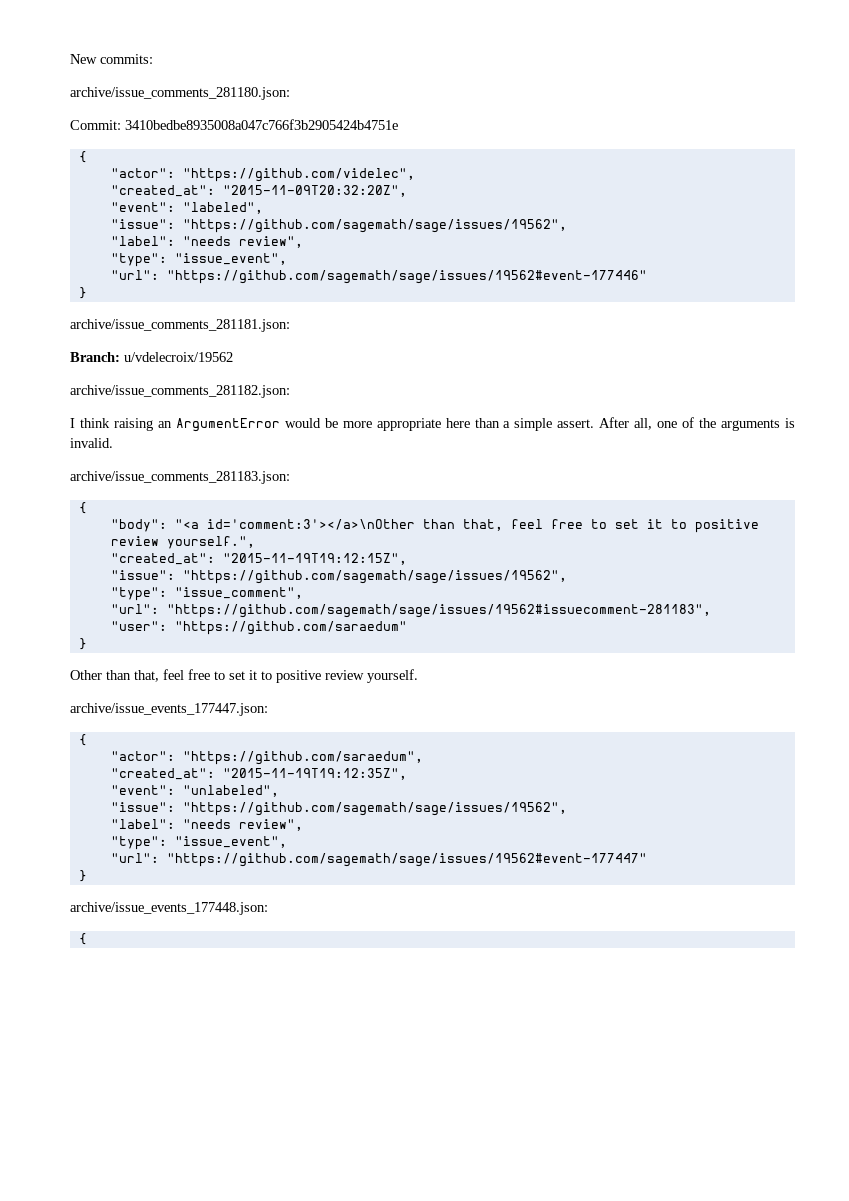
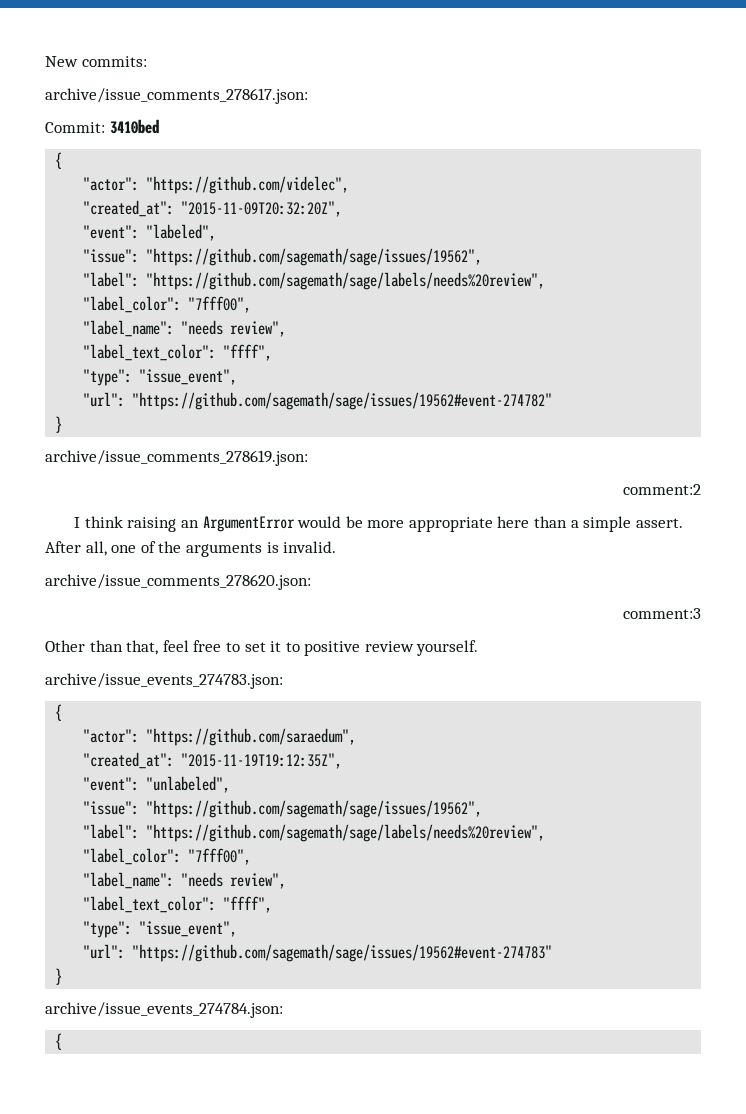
- archive/issue_comments_281180.json:
+ archive/issue_comments_278617.json:
- Commit: 3410bedbe8935008a047c766f3b2905424b4751e
+ Commit: 3410bed
  "event": "labeled",
  "issue": "https://github.com/sagemath/sage/issues/19562",
- "label": "needs review",
+ "label": "https://github.com/sagemath/sage/labels/needs%20review",
+ "label_color": "7fff00",
+ "label_name": "needs review",
+ "label_text_color": "ffff",
  "type": "issue_event",
- "url": "https://github.com/sagemath/sage/issues/19562#event-177446"
+ "url": "https://github.com/sagemath/sage/issues/19562#event-274782"
  }
- archive/issue_comments_281181.json:
- Branch: u/vdelecroix/19562
- archive/issue_comments_281182.json:
+ archive/issue_comments_278619.json:
+ comment:2
- archive/issue_comments_281183.json:
- {
- "body": "<a id='comment:3'></a>\nOther than that, feel free to set it to positive review yourself.",
- "created_at": "2015-11-19T19:12:15Z",
- "issue": "https://github.com/sagemath/sage/issues/19562",
- "type": "issue_comment",
- "url": "https://github.com/sagemath/sage/issues/19562#issuecomment-281183",
- "user": "https://github.com/saraedum"
- }
+ archive/issue_comments_278620.json:
+ comment:3
- archive/issue_events_177447.json:
+ archive/issue_events_274783.json:
  "event": "unlabeled",
  "issue": "https://github.com/sagemath/sage/issues/19562",
- "label": "needs review",
+ "label": "https://github.com/sagemath/sage/labels/needs%20review",
+ "label_color": "7fff00",
+ "label_name": "needs review",
+ "label_text_color": "ffff",
  "type": "issue_event",
- "url": "https://github.com/sagemath/sage/issues/19562#event-177447"
+ "url": "https://github.com/sagemath/sage/issues/19562#event-274783"
  }
- archive/issue_events_177448.json:
+ archive/issue_events_274784.json:

